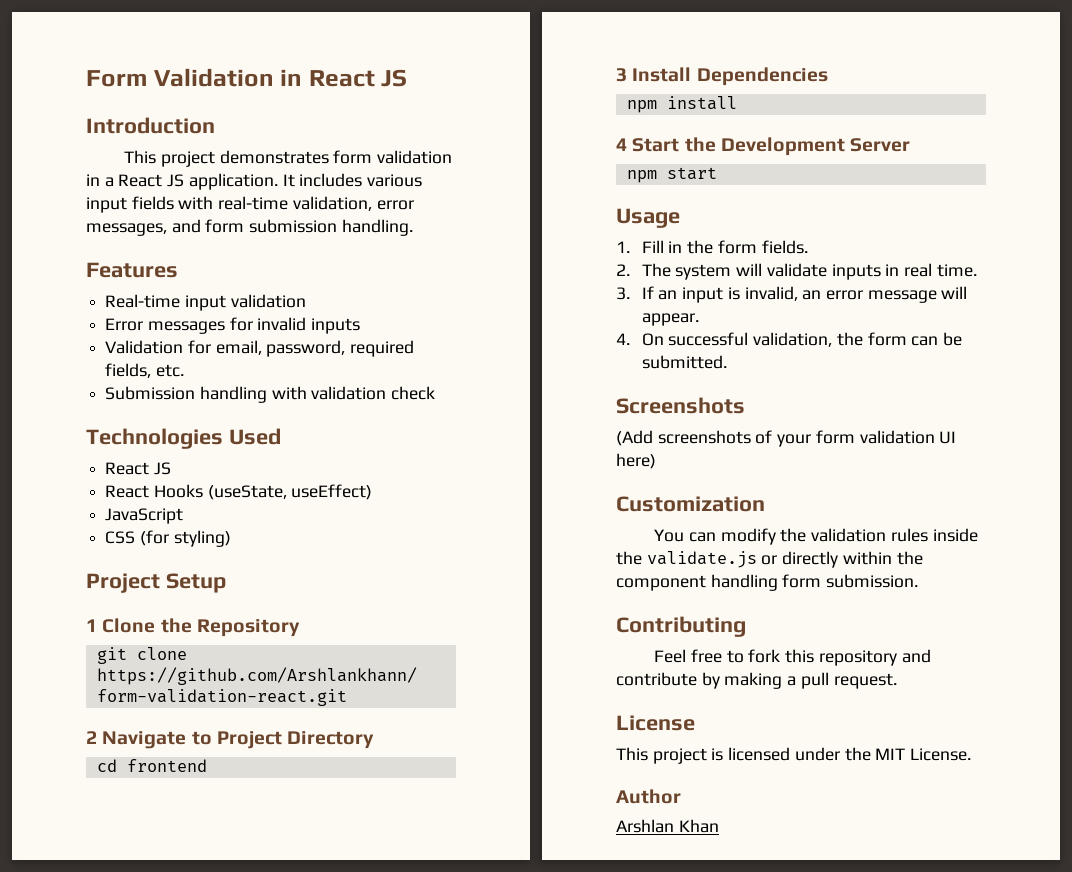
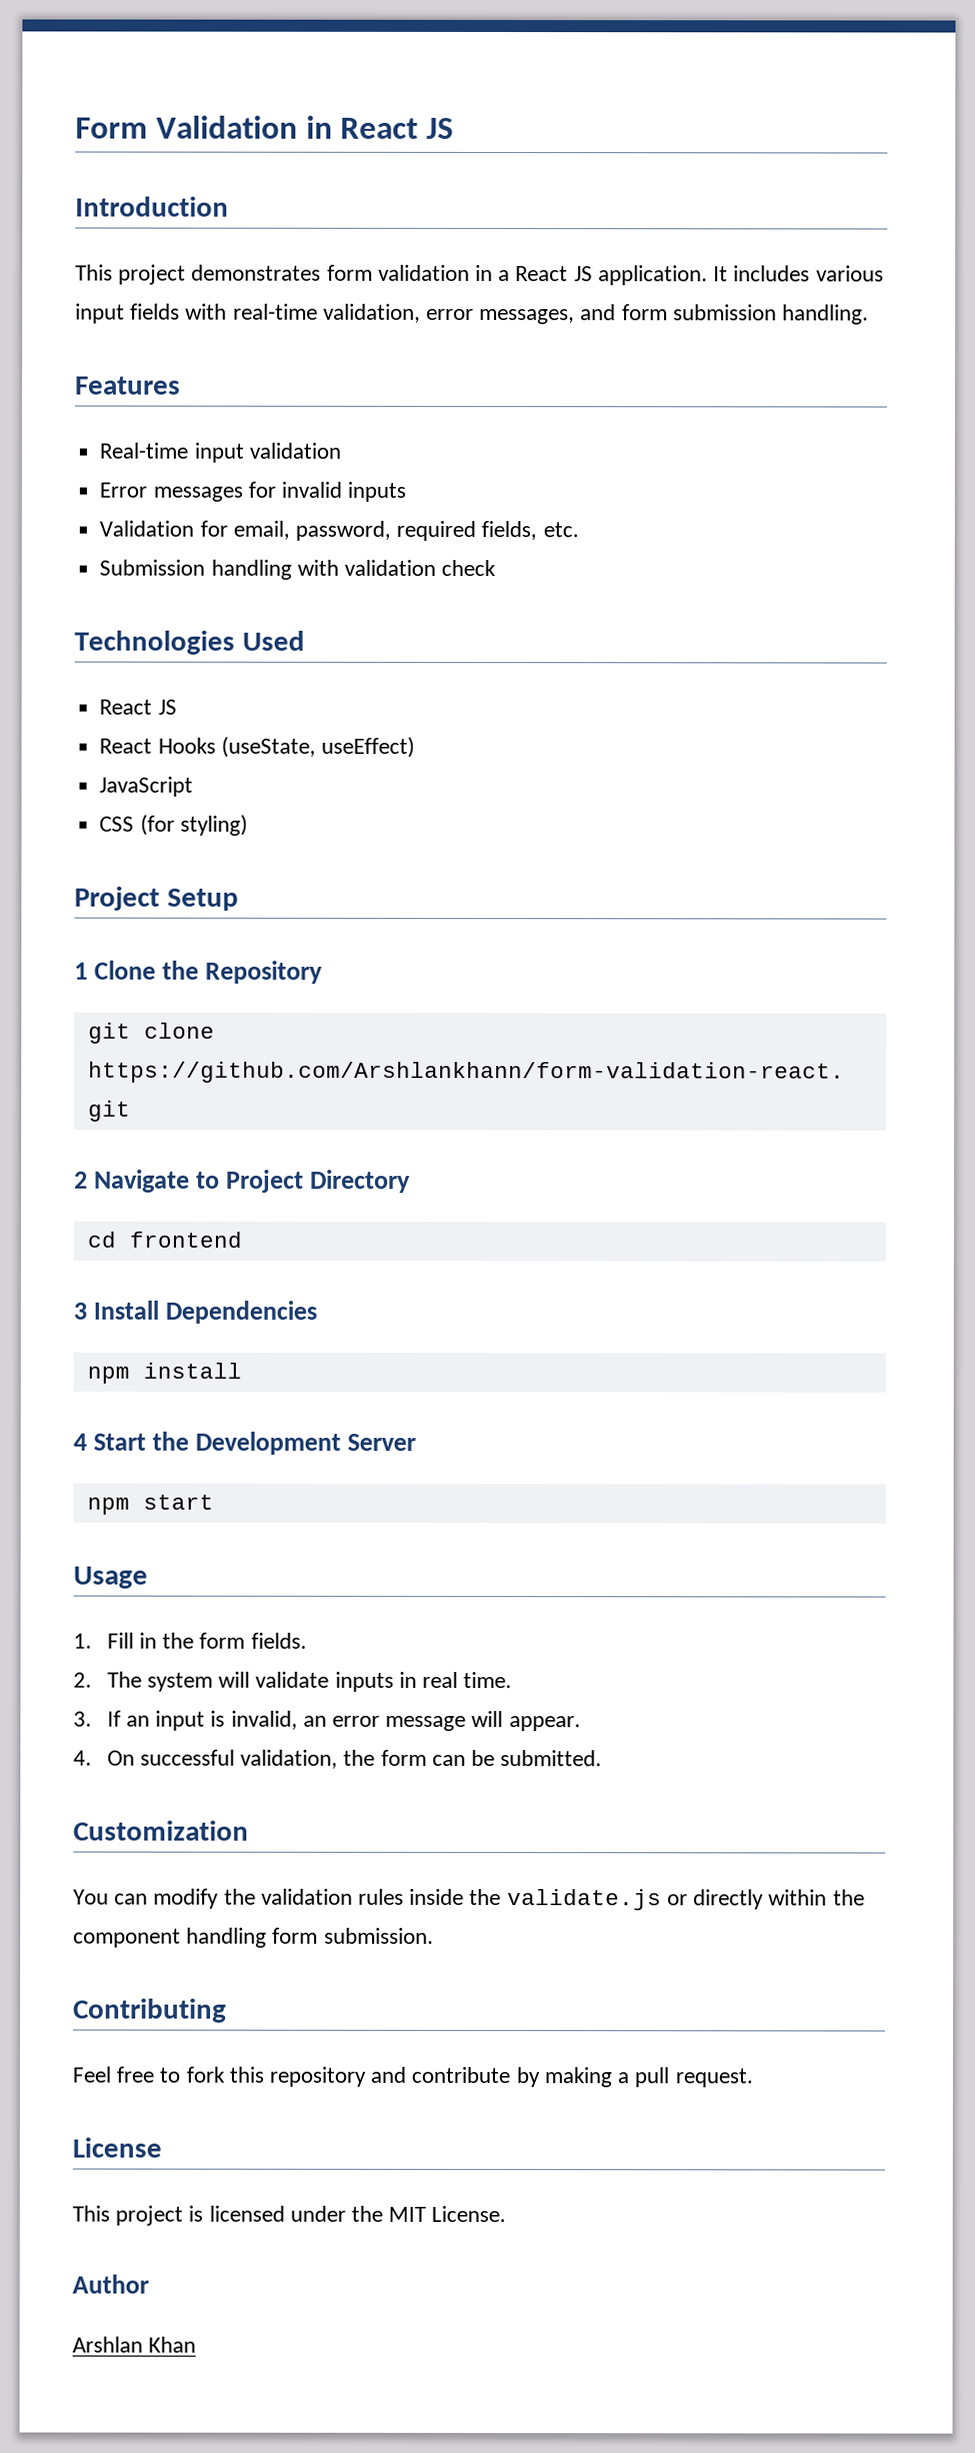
- Screenshots
- (Add screenshots of your form validation UI here)

